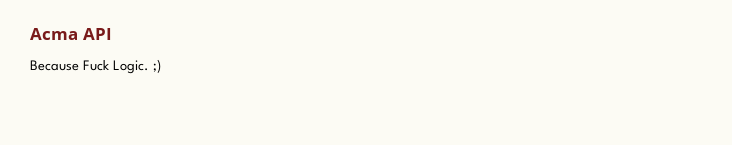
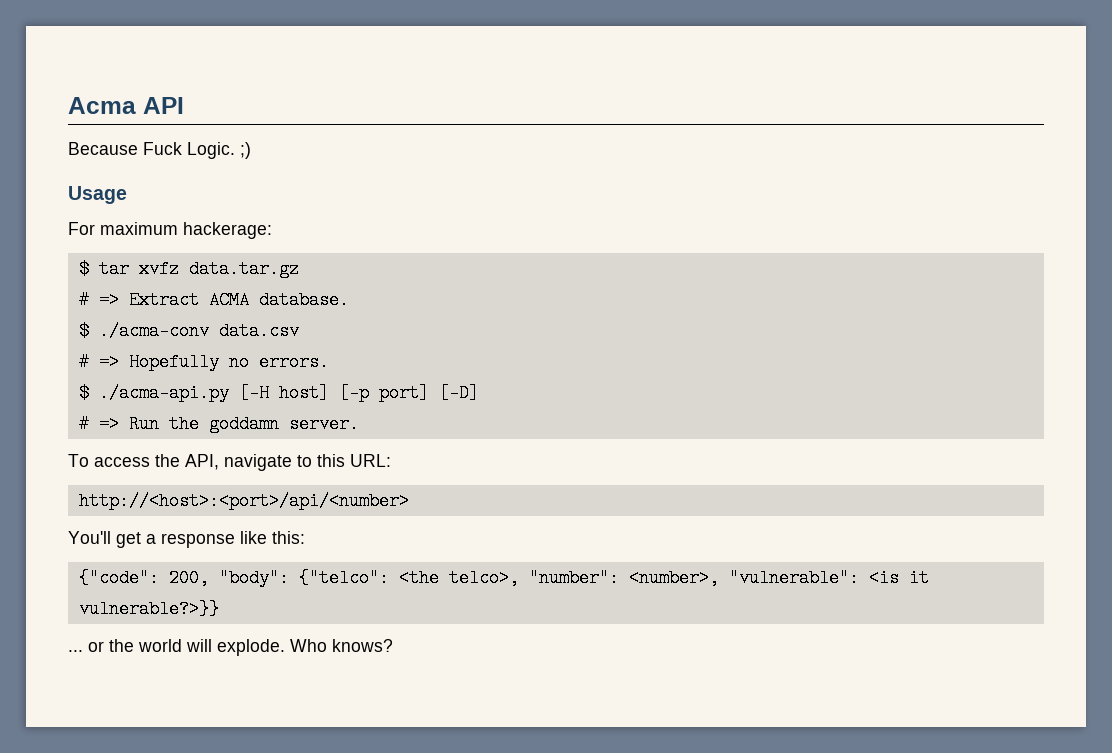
+ Usage
+ For maximum hackerage:
+ $ tar xvfz data.tar.gz
+ # => Extract ACMA database.
+ $ ./acma-conv data.csv
+ # => Hopefully no errors.
+ $ ./acma-api.py [-H host] [-p port] [-D]
+ # => Run the goddamn server.
+ To access the API, navigate to this URL:
+ http://<host>:<port>/api/<number>
+ You'll get a response like this:
+ {"code": 200, "body": {"telco": <the telco>, "number": <number>, "vulnerable": <is it vulnerable?>}}
+ ... or the world will explode. Who knows?

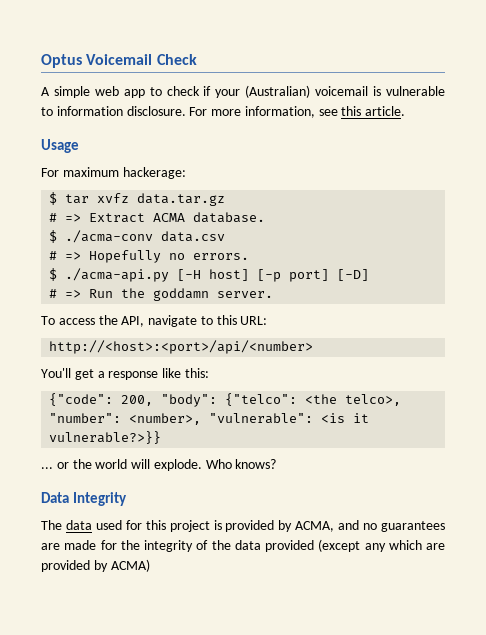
- Acma API
- Because Fuck Logic. ;)
+ Optus Voicemail Check
+ A simple web app to check if your (Australian) voicemail is vulnerable to information disclosure. For more information, see this article.
+ Data Integrity
+ The data used for this project is provided by ACMA, and no guarantees are made for the integrity of the data provided (except any which are provided by ACMA)

